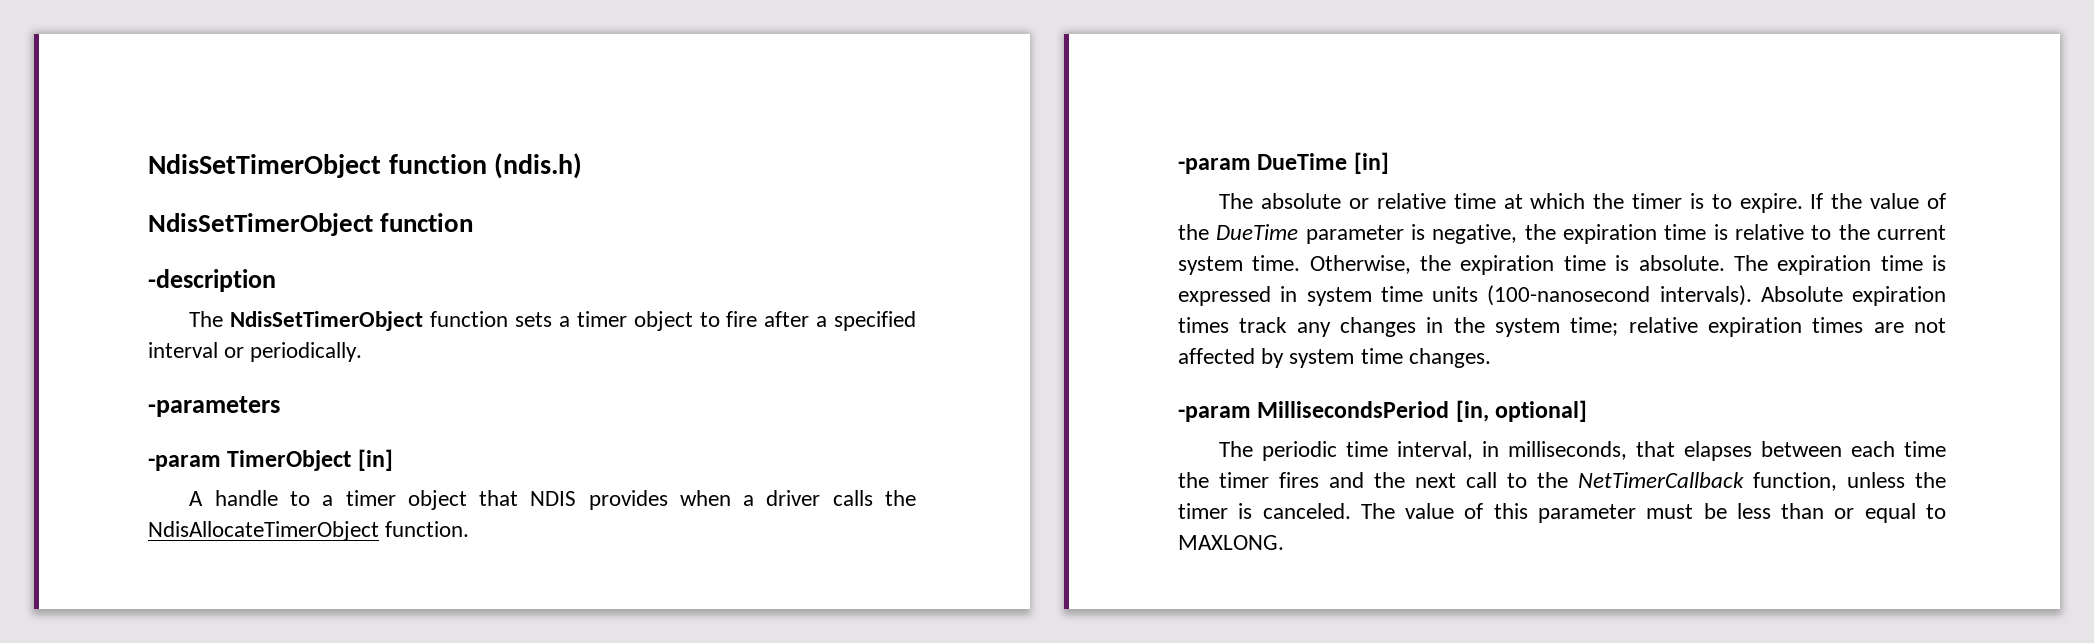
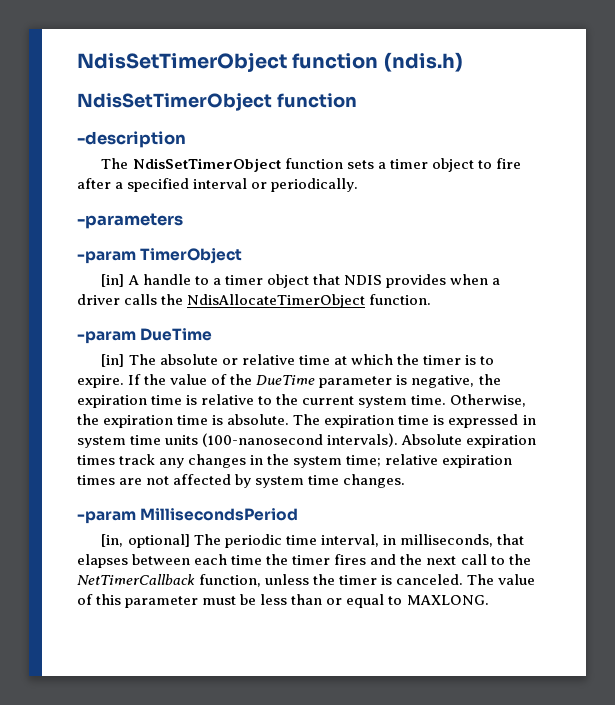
- -param TimerObject [in]
- A handle to a timer object that NDIS provides when a driver calls the NdisAllocateTimerObject function.
+ -param TimerObject
+ [in] A handle to a timer object that NDIS provides when a driver calls the NdisAllocateTimerObject function.
- -param DueTime [in]
- The absolute or relative time at which the timer is to expire.
+ -param DueTime
+ [in] The absolute or relative time at which the timer is to expire.
- -param MillisecondsPeriod [in, optional]
- The periodic time interval, in milliseconds, that elapses between each time the timer fires and the next call to the NetTimerCallback function, unless the timer is canceled.
+ -param MillisecondsPeriod
+ [in, optional] The periodic time interval, in milliseconds, that elapses between each time the timer fires and the next call to the NetTimerCallback function, unless the timer is canceled.

